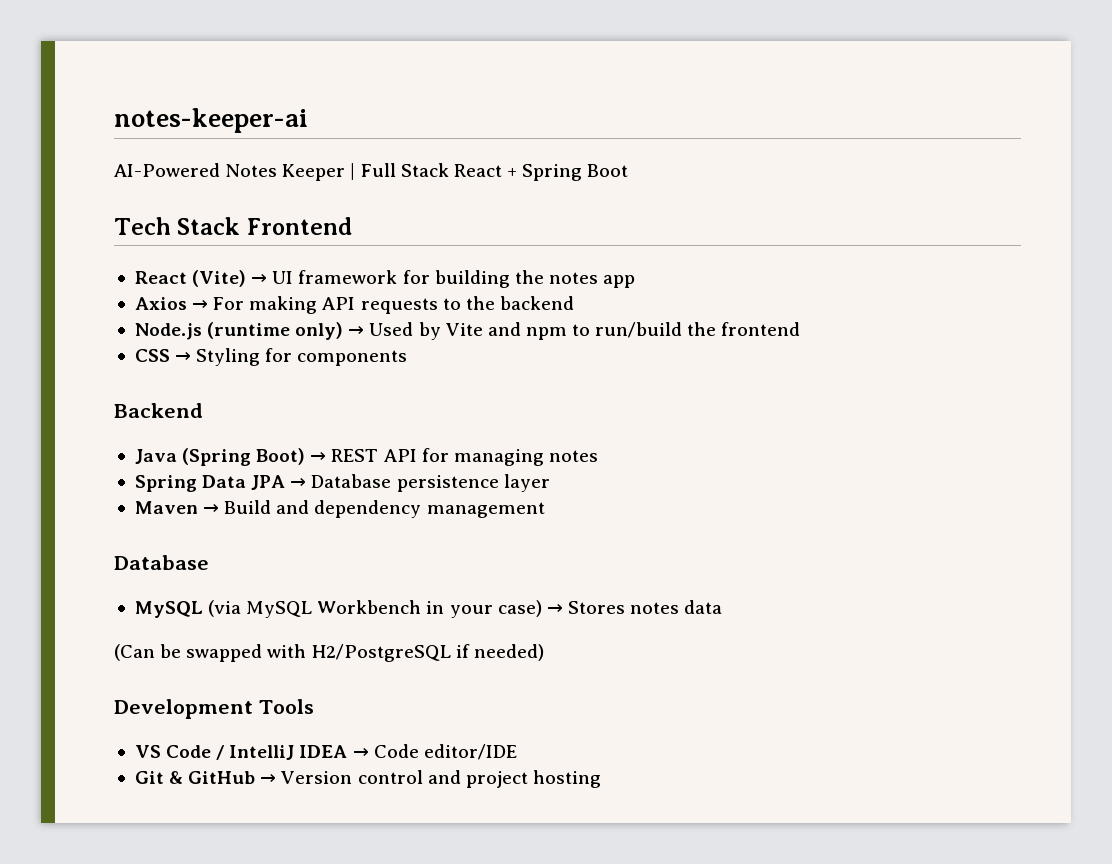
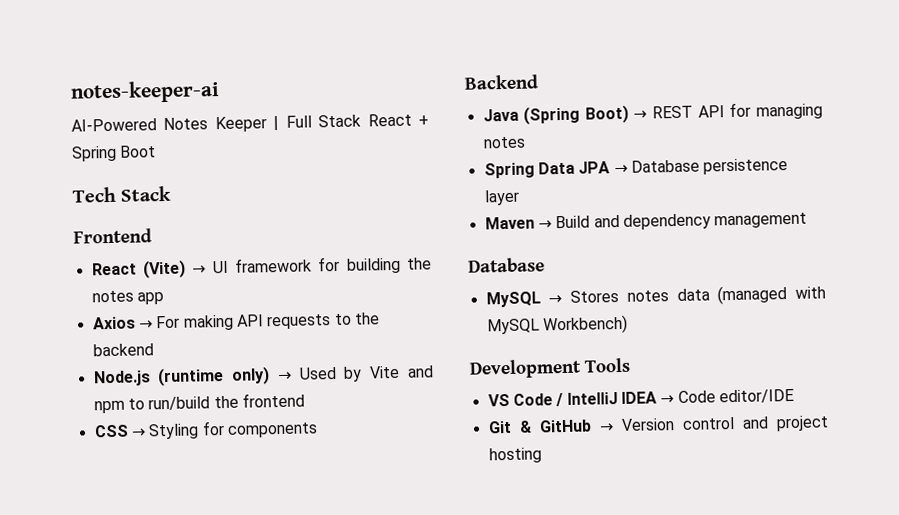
- Tech Stack Frontend
+ Tech Stack
+ Frontend
- MySQL (via MySQL Workbench in your case) → Stores notes data
- (Can be swapped with H2/PostgreSQL if needed)
+ MySQL → Stores notes data (managed with MySQL Workbench)

